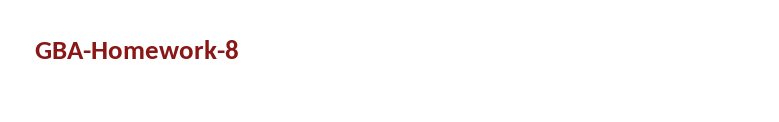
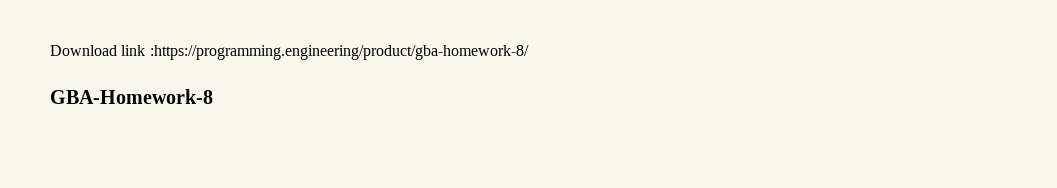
+ Download link :https://programming.engineering/product/gba-homework-8/

